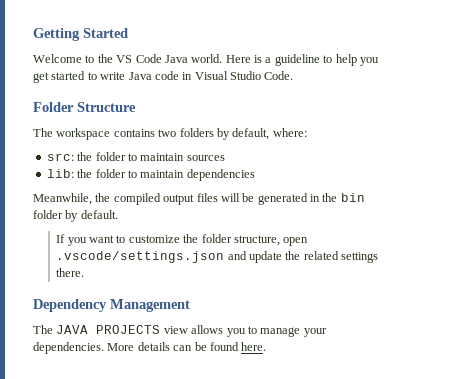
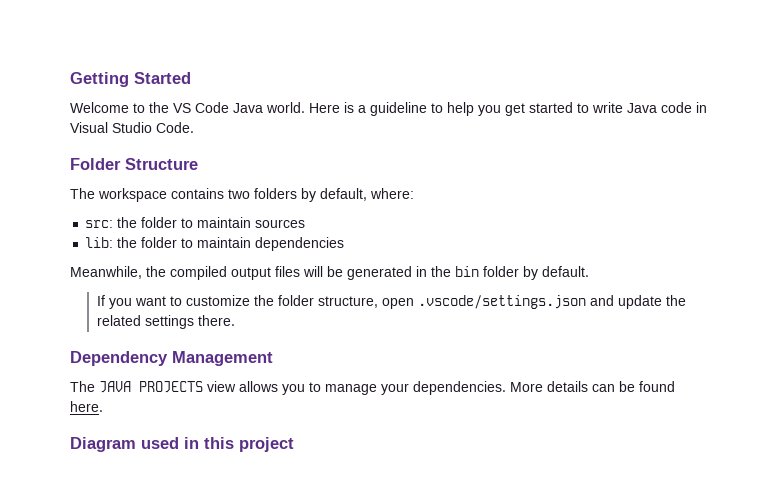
+ Diagram used in this project

